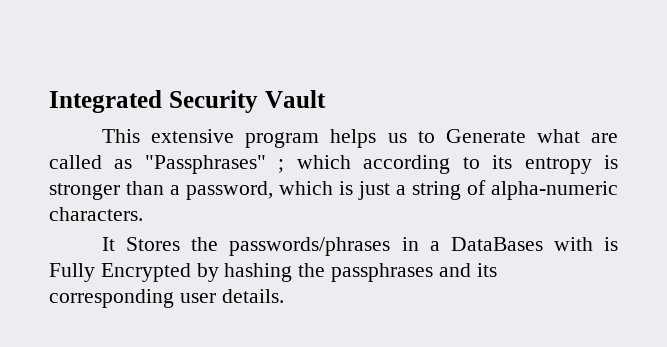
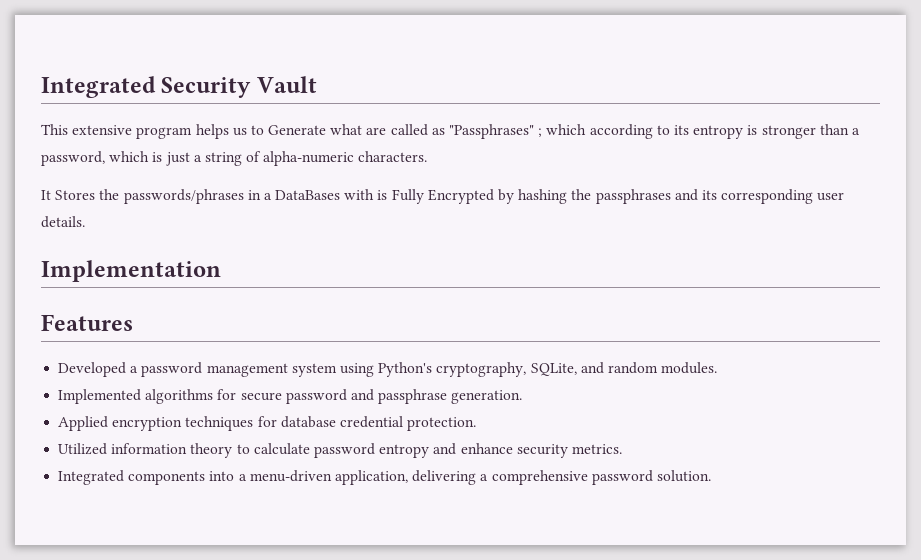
+ Implementation
+ Features
+ Developed a password management system using Python's cryptography, SQLite, and random modules.
+ Implemented algorithms for secure password and passphrase generation.
+ Applied encryption techniques for database credential protection.
+ Utilized information theory to calculate password entropy and enhance security metrics.
+ Integrated components into a menu-driven application, delivering a comprehensive password solution.

